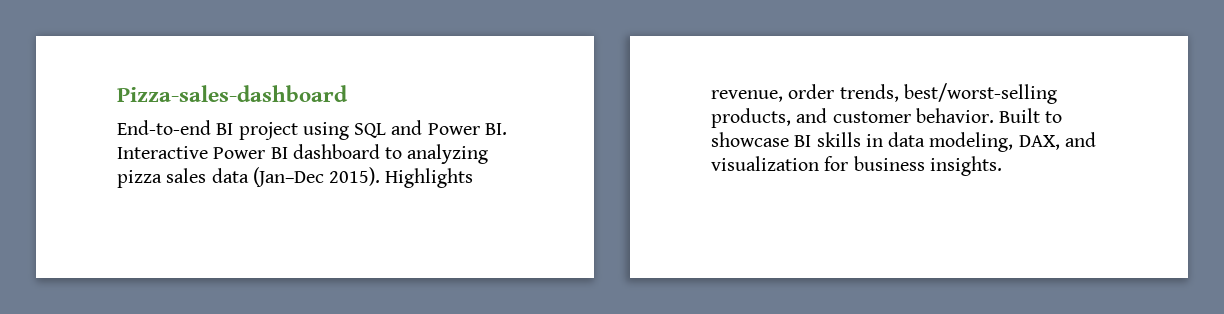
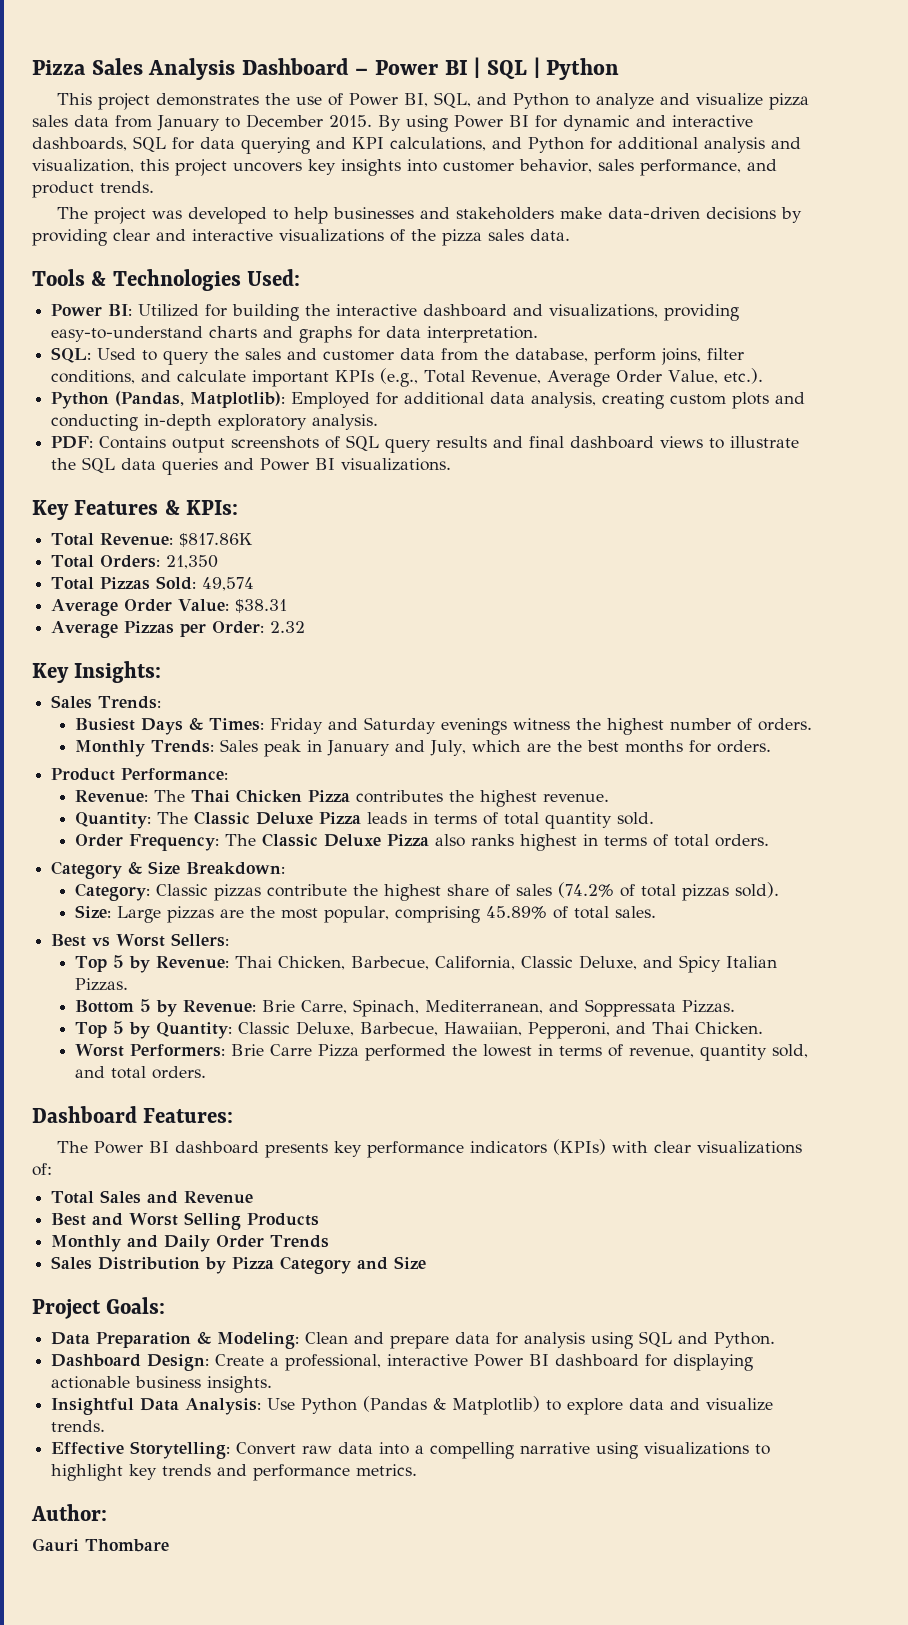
- Pizza-sales-dashboard
- End-to-end BI project using SQL and Power BI. Interactive Power BI dashboard to analyzing pizza sales data (Jan–Dec 2015). Highlights revenue, order trends, best/worst-selling products, and customer behavior. Built to showcase BI skills in data modeling, DAX, and visualization for business insights.
+ Pizza Sales Analysis Dashboard – Power BI | SQL | Python
+ This project demonstrates the use of Power BI, SQL, and Python to analyze and visualize pizza sales data from January to December 2015. By using Power BI for dynamic and interactive dashboards, SQL for data querying and KPI calculations, and Python for additional analysis and visualization, this project uncovers key insights into customer behavior, sales performance, and product trends.
+ The project was developed to help businesses and stakeholders make data-driven decisions by providing clear and interactive visualizations of the pizza sales data.
+ Tools & Technologies Used:
+ Power BI: Utilized for building the interactive dashboard and visualizations, providing easy-to-understand charts and graphs for data interpretation.
+ SQL: Used to query the sales and customer data from the database, perform joins, filter conditions, and calculate important KPIs (e.g., Total Revenue, Average Order Value, etc.).
+ Python (Pandas, Matplotlib): Employed for additional data analysis, creating custom plots and conducting in-depth exploratory analysis.
+ PDF: Contains output screenshots of SQL query results and final dashboard views to illustrate the SQL data queries and Power BI visualizations.
+ Key Features & KPIs:
+ Total Revenue: $817.86K
+ Total Orders: 21,350
+ Total Pizzas Sold: 49,574
+ Average Order Value: $38.31
+ Average Pizzas per Order: 2.32
+ Key Insights:
+ Sales Trends:
+ Busiest Days & Times: Friday and Saturday evenings witness the highest number of orders.
+ Monthly Trends: Sales peak in January and July, which are the best months for orders.
+ Product Performance:
+ Revenue: The Thai Chicken Pizza contributes the highest revenue.
+ Quantity: The Classic Deluxe Pizza leads in terms of total quantity sold.
+ Order Frequency: The Classic Deluxe Pizza also ranks highest in terms of total orders.
+ Category & Size Breakdown:
+ Category: Classic pizzas contribute the highest share of sales (74.2% of total pizzas sold).
+ Size: Large pizzas are the most popular, comprising 45.89% of total sales.
+ Best vs Worst Sellers:
+ Top 5 by Revenue: Thai Chicken, Barbecue, California, Classic Deluxe, and Spicy Italian Pizzas.
+ Bottom 5 by Revenue: Brie Carre, Spinach, Mediterranean, and Soppressata Pizzas.
+ Top 5 by Quantity: Classic Deluxe, Barbecue, Hawaiian, Pepperoni, and Thai Chicken.
+ Worst Performers: Brie Carre Pizza performed the lowest in terms of revenue, quantity sold, and total orders.
+ Dashboard Features:
+ The Power BI dashboard presents key performance indicators (KPIs) with clear visualizations of:
+ Total Sales and Revenue
+ Best and Worst Selling Products
+ Monthly and Daily Order Trends
+ Sales Distribution by Pizza Category and Size
+ Project Goals:
+ Data Preparation & Modeling: Clean and prepare data for analysis using SQL and Python.
+ Dashboard Design: Create a professional, interactive Power BI dashboard for displaying actionable business insights.
+ Insightful Data Analysis: Use Python (Pandas & Matplotlib) to explore data and visualize trends.
+ Effective Storytelling: Convert raw data into a compelling narrative using visualizations to highlight key trends and performance metrics.
+ Author:
+ Gauri Thombare

